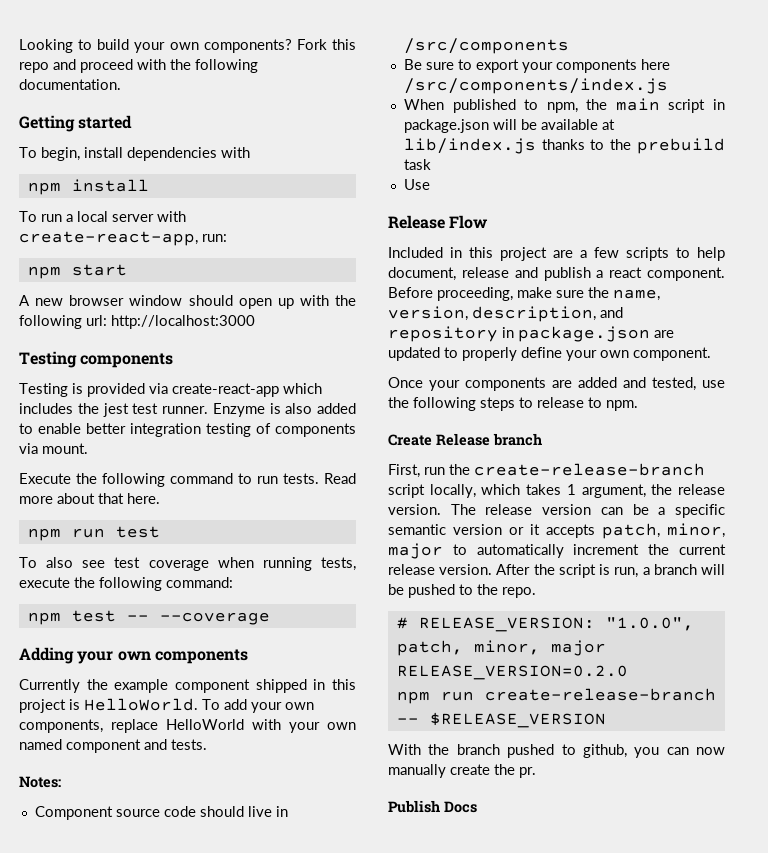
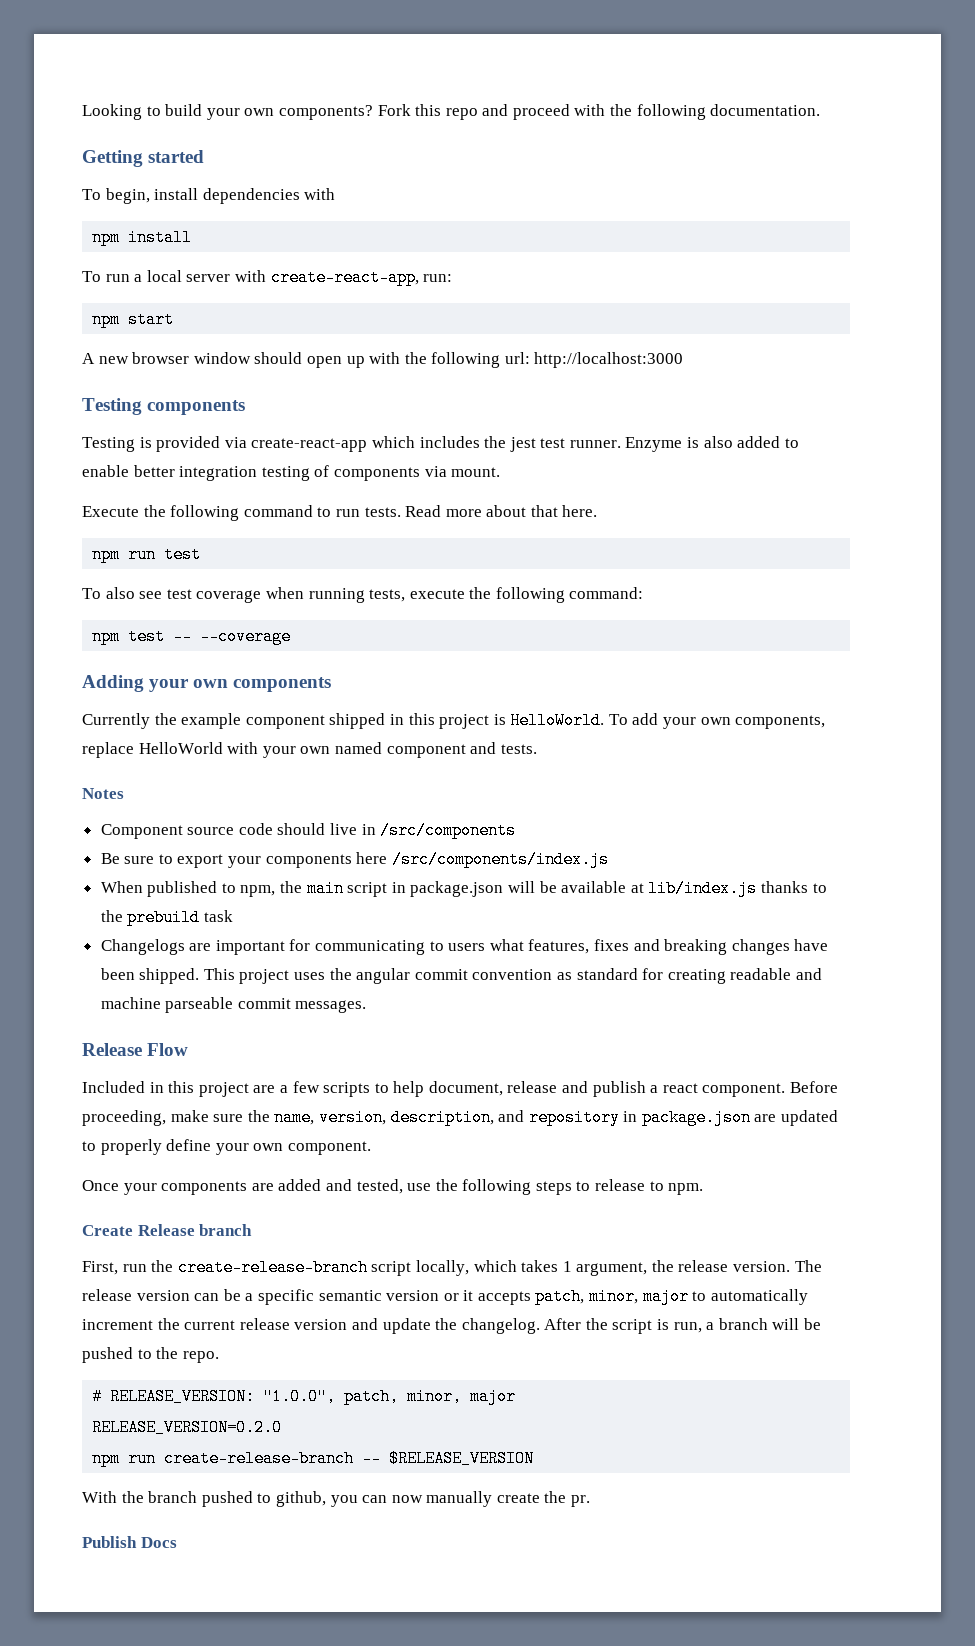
- Notes:
+ Notes
- Use
+ Changelogs are important for communicating to users what features, fixes and breaking changes have been shipped. This project uses the angular commit convention as standard for creating readable and machine parseable commit messages.
- The release version can be a specific semantic version or it accepts patch, minor, major to automatically increment the current release version.
+ The release version can be a specific semantic version or it accepts patch, minor, major to automatically increment the current release version and update the changelog.

